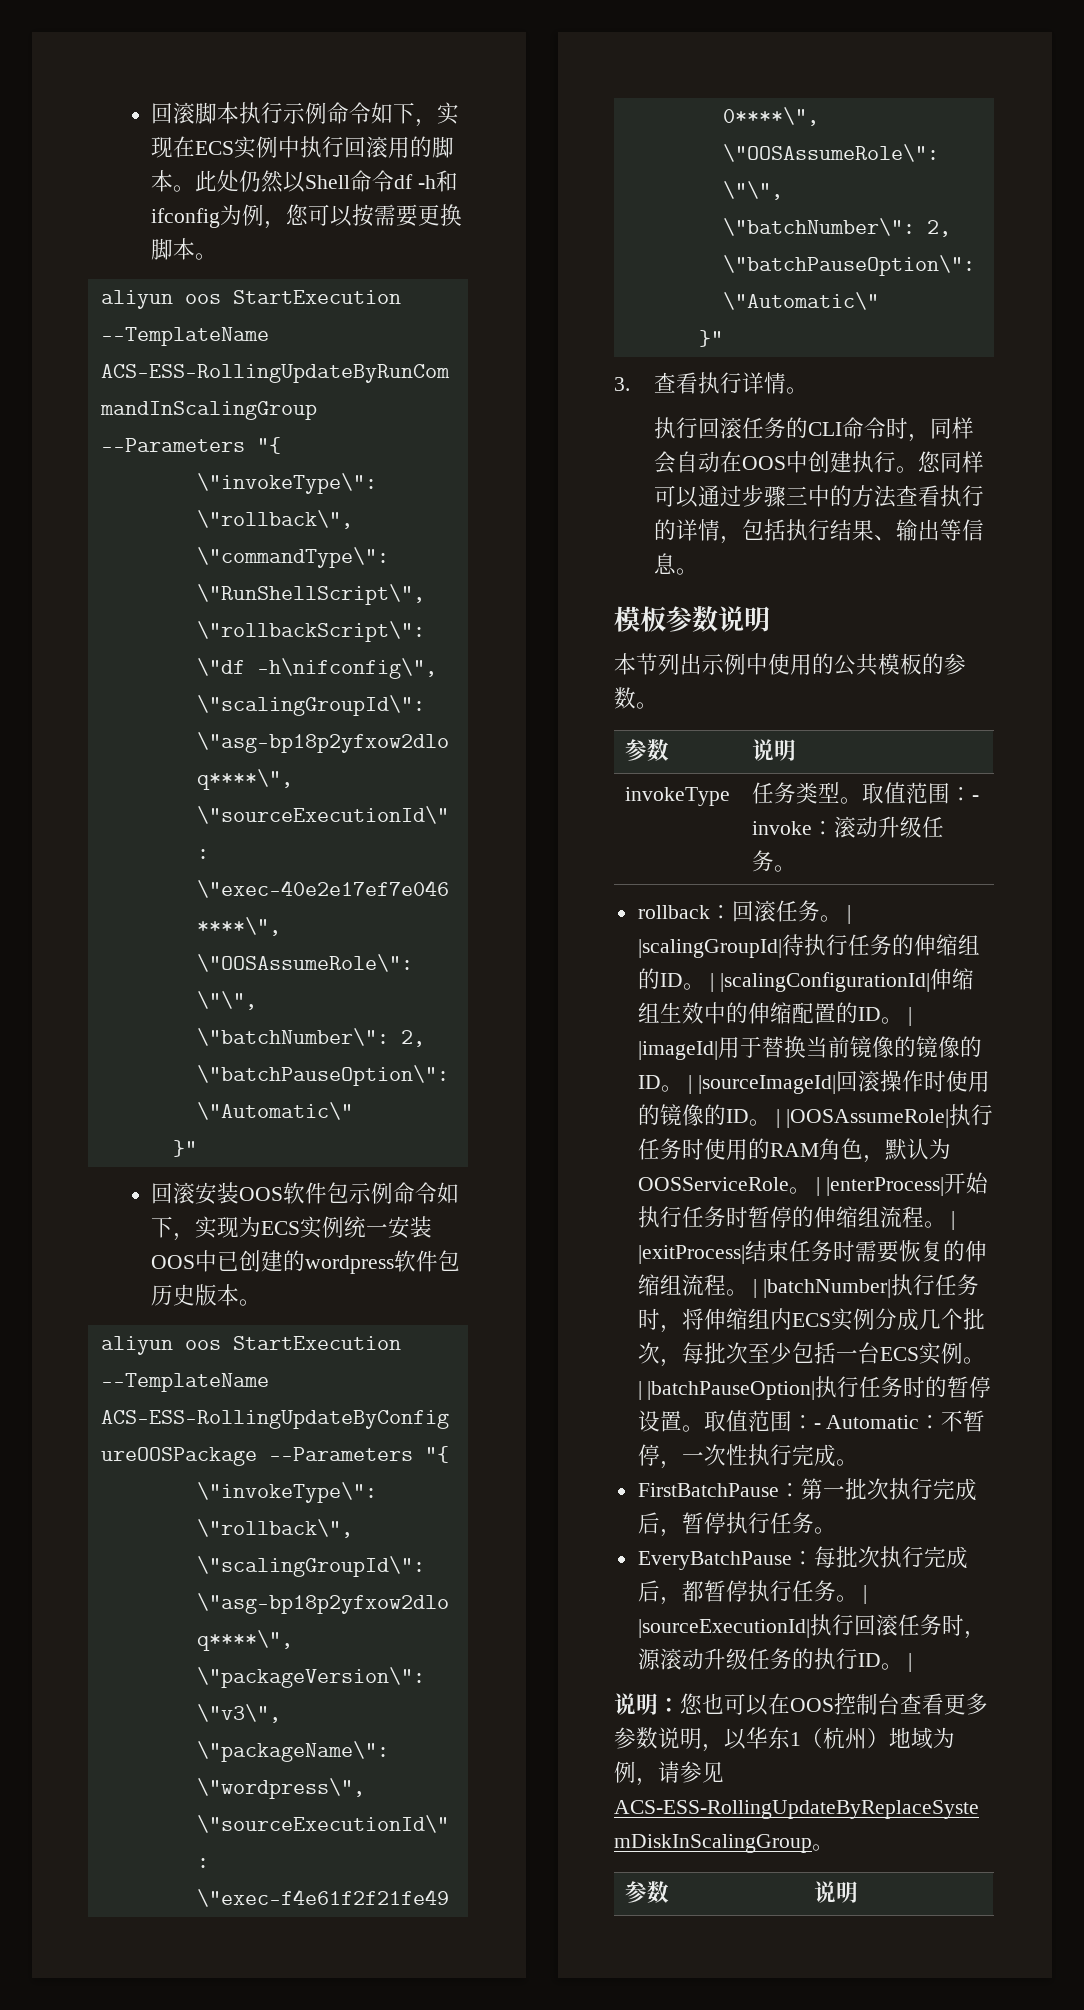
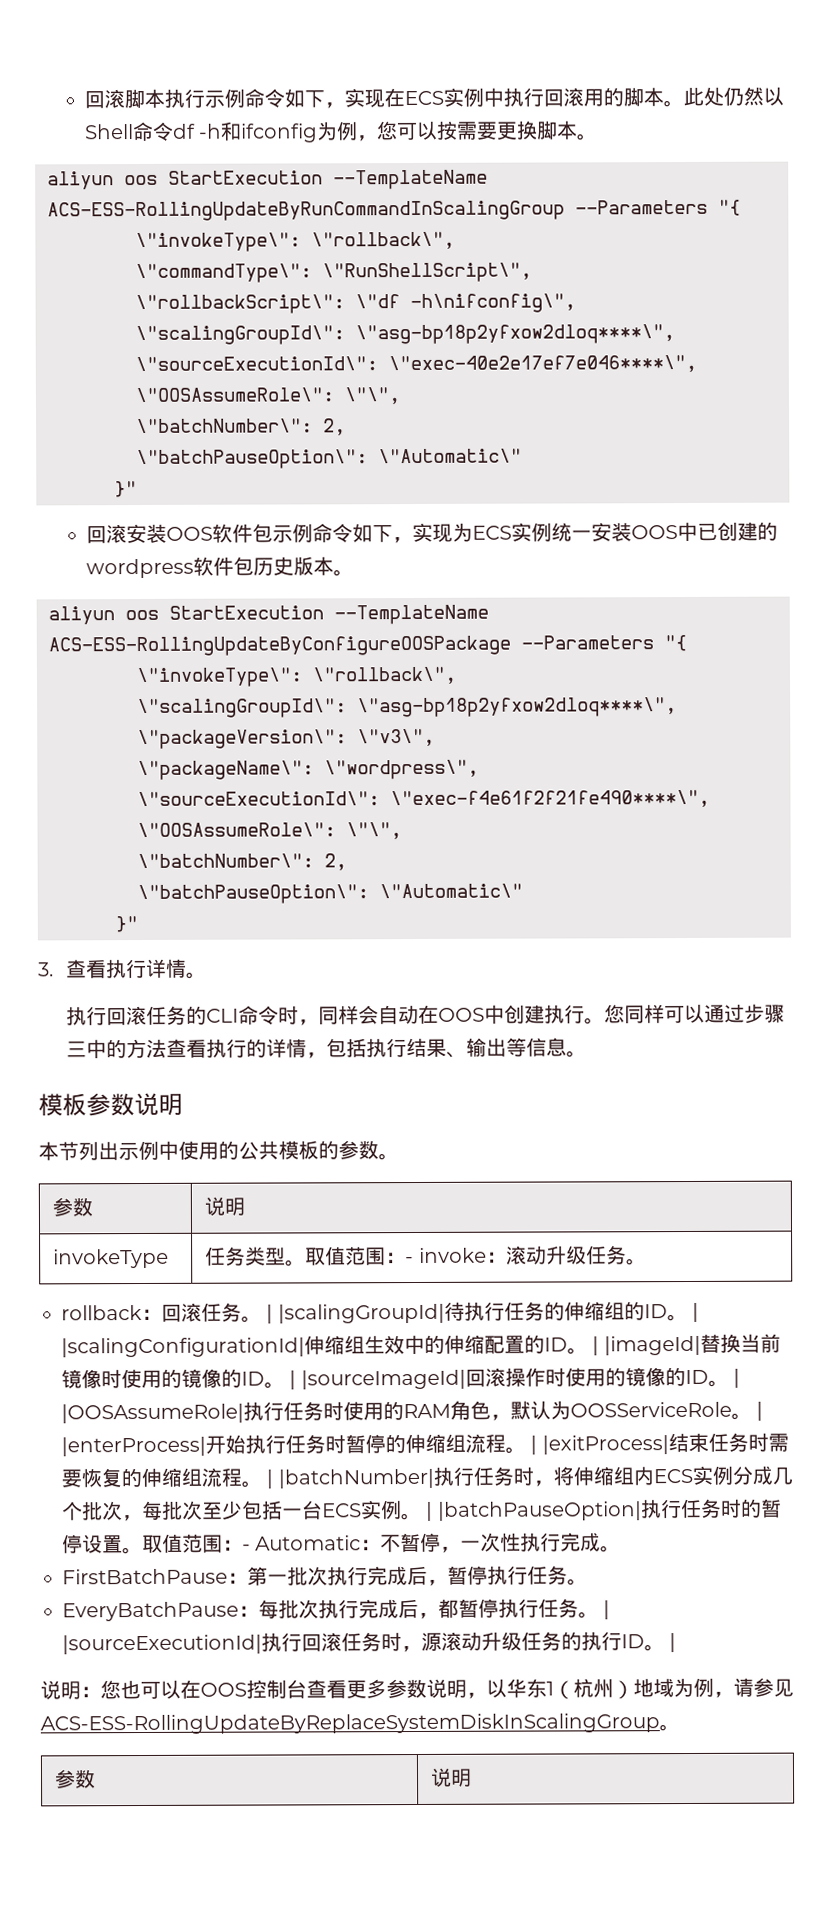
- | |imageId|用于替换当前镜像的镜像的ID。
+ | |imageId|替换当前镜像时使用的镜像的ID。

